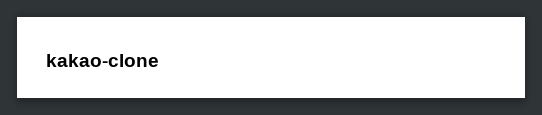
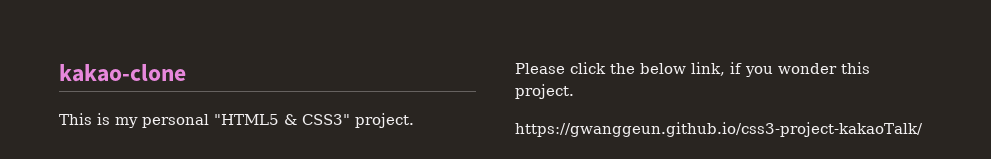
+ This is my personal "HTML5 & CSS3" project.
+ Please click the below link, if you wonder this project.
+ https://gwanggeun.github.io/css3-project-kakaoTalk/

